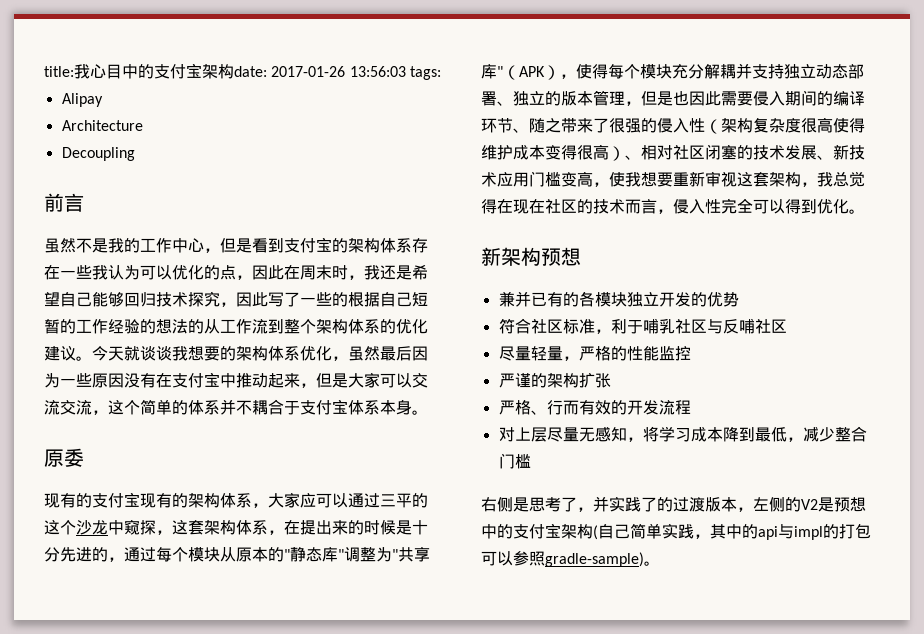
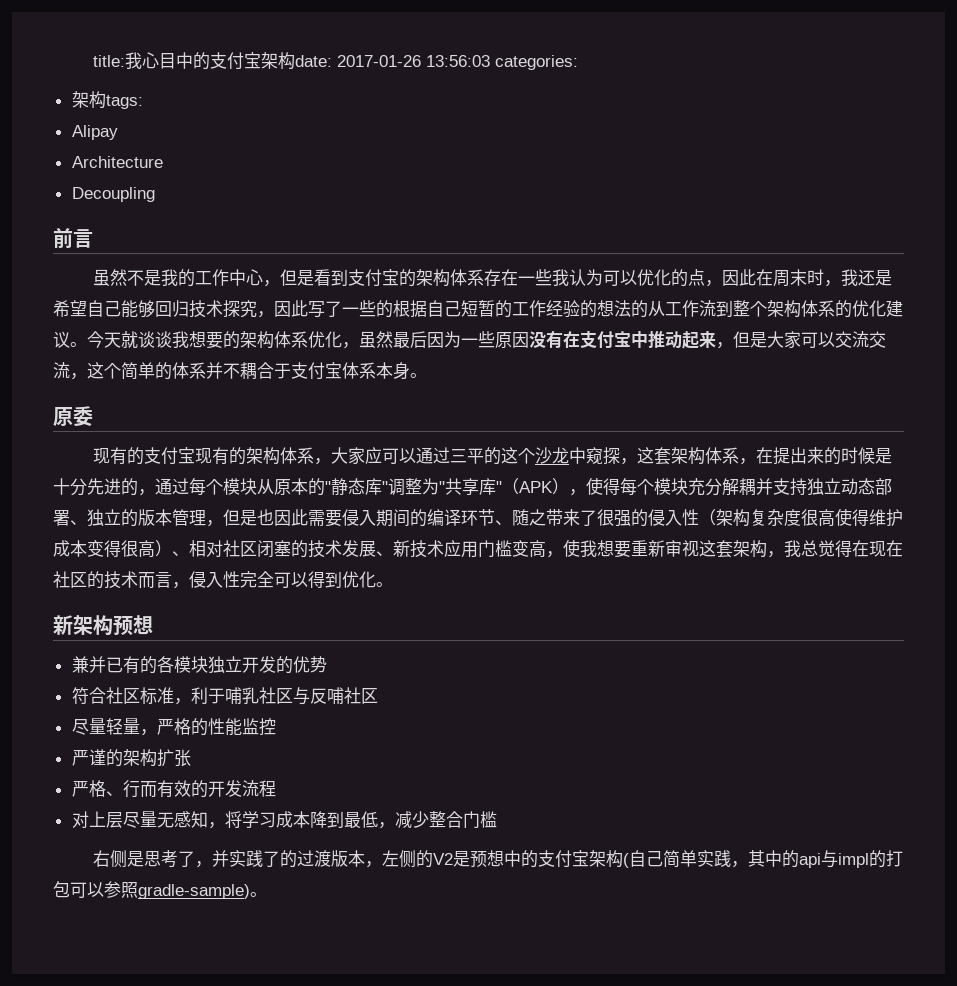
- title:我心目中的支付宝架构date: 2017-01-26 13:56:03 tags:
+ title:我心目中的支付宝架构date: 2017-01-26 13:56:03 categories:
+ 架构tags:

